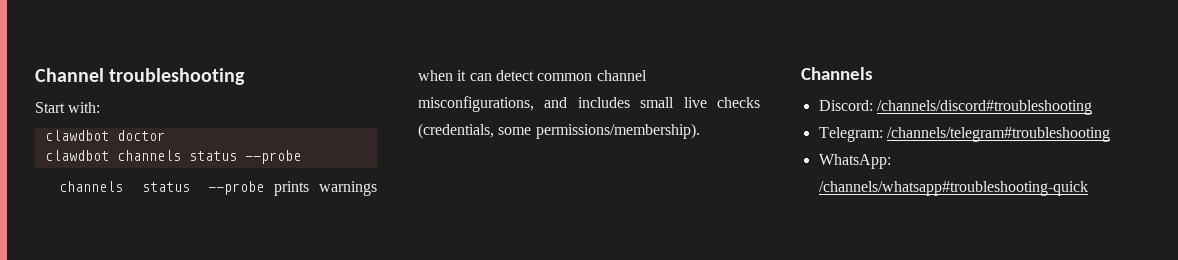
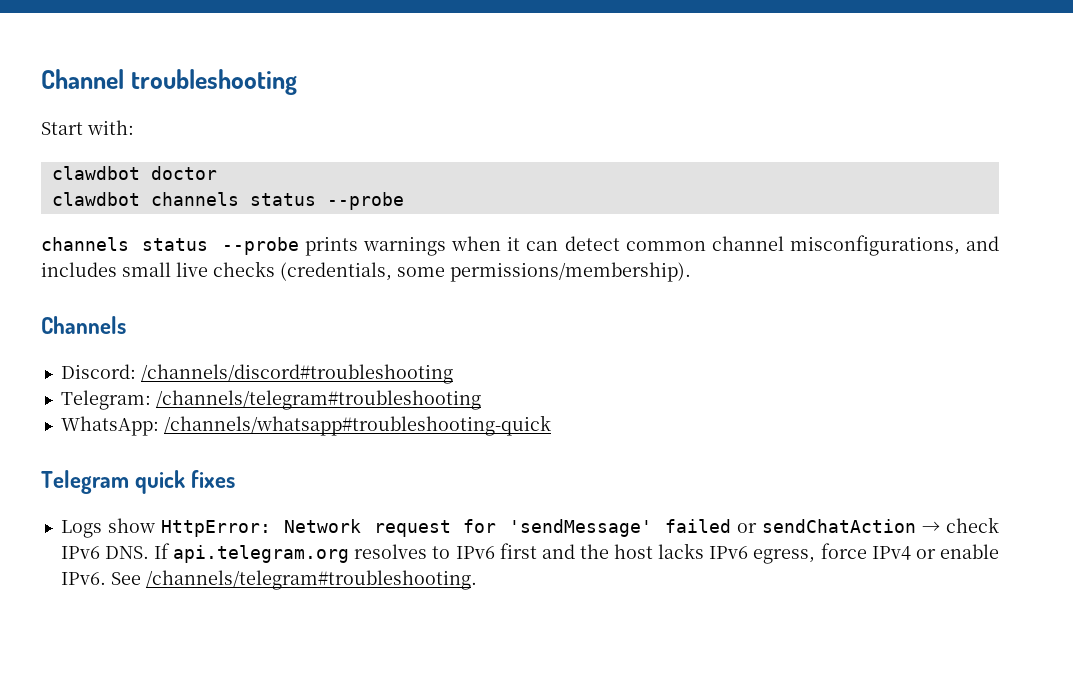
+ Telegram quick fixes
+ Logs show HttpError: Network request for 'sendMessage' failed or sendChatAction → check IPv6 DNS. If api.telegram.org resolves to IPv6 first and the host lacks IPv6 egress, force IPv4 or enable IPv6. See /channels/telegram#troubleshooting.

